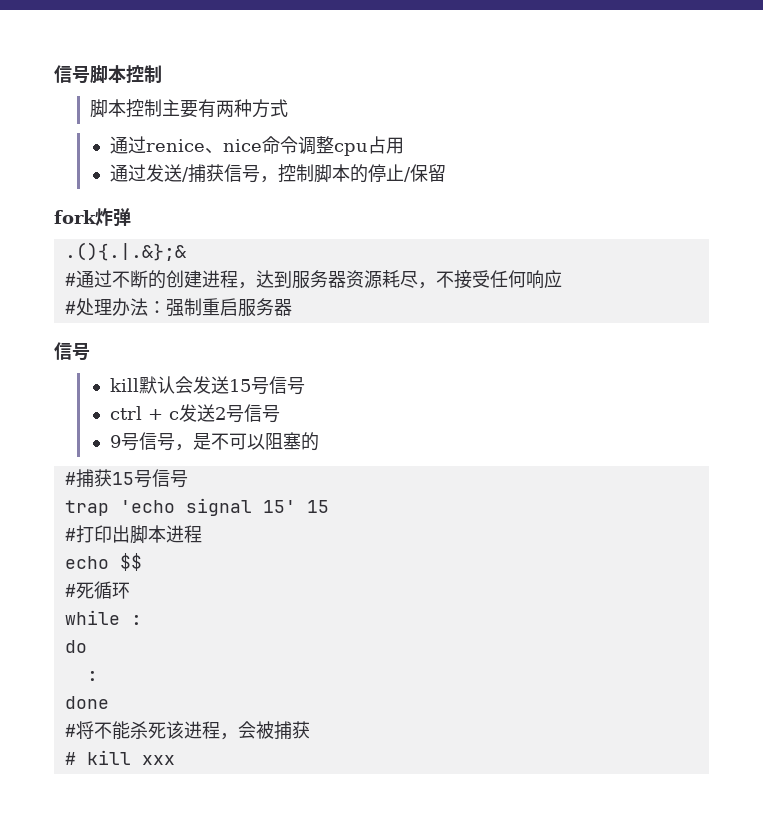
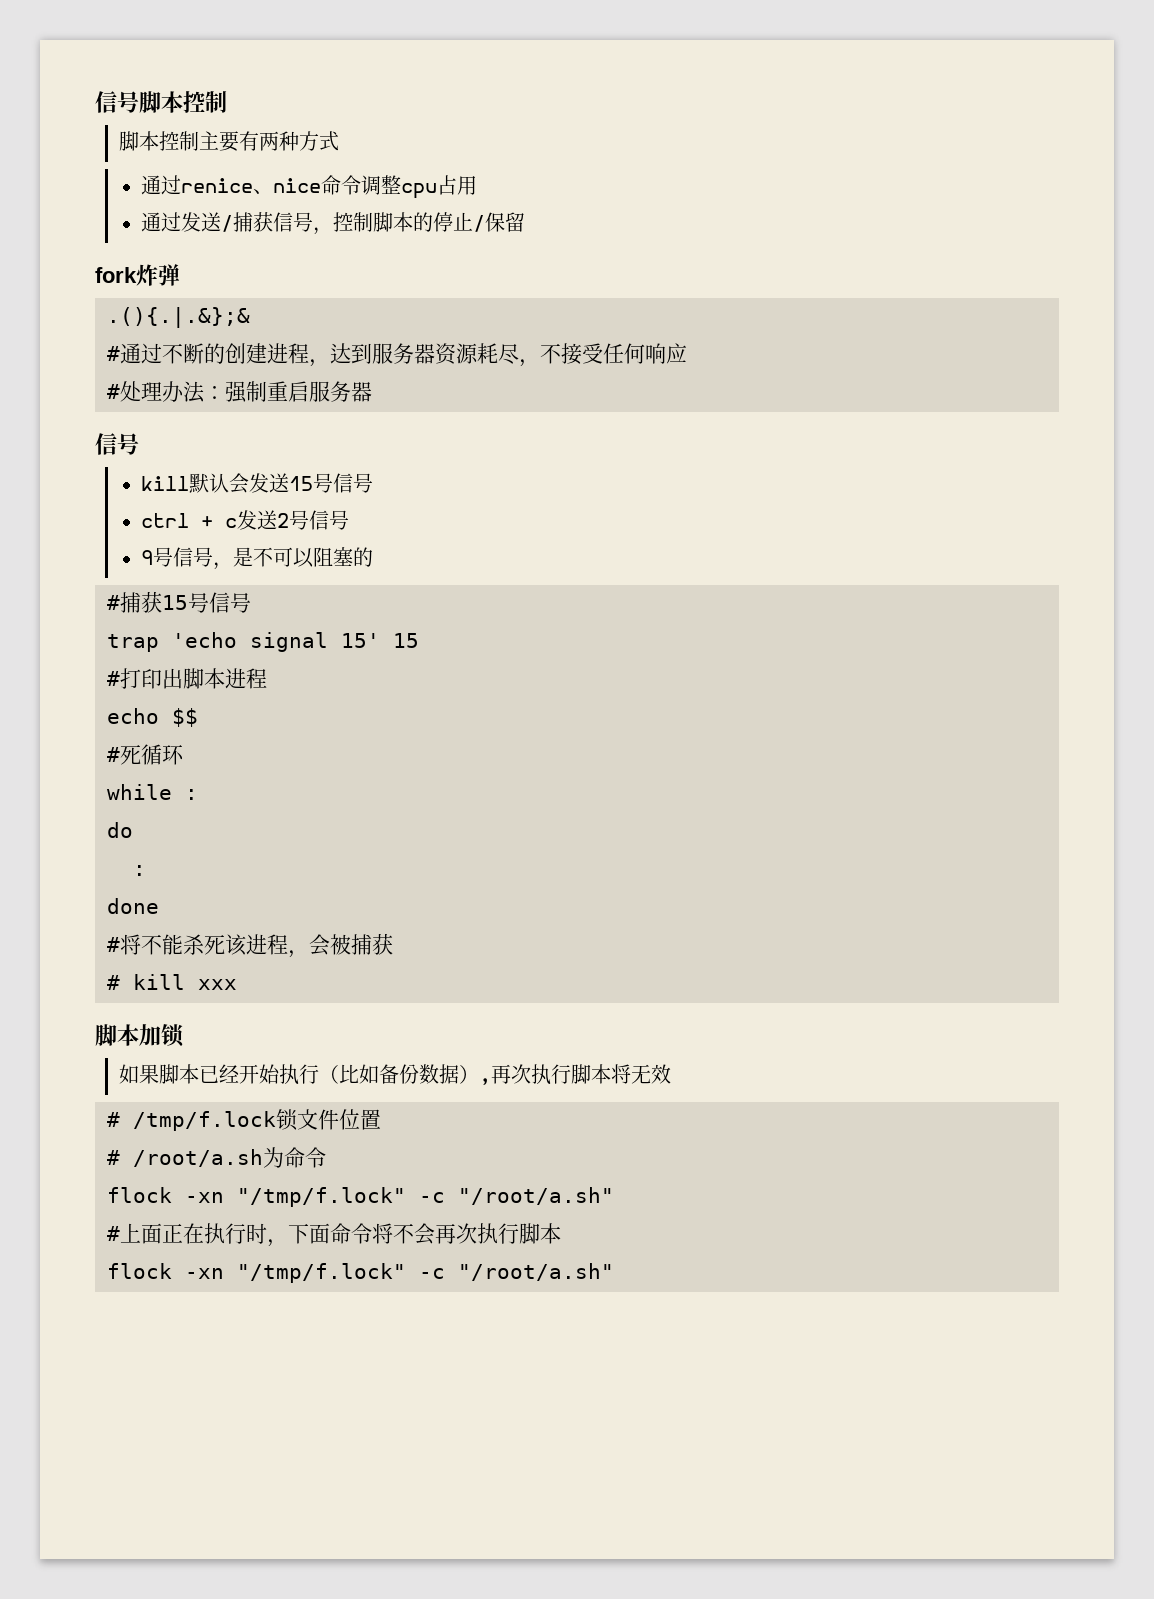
+ 脚本加锁
+ 如果脚本已经开始执行（比如备份数据）,再次执行脚本将无效
+ # /tmp/f.lock锁文件位置
+ # /root/a.sh为命令
+ flock -xn "/tmp/f.lock" -c "/root/a.sh"
+ #上面正在执行时，下面命令将不会再次执行脚本
+ flock -xn "/tmp/f.lock" -c "/root/a.sh"

